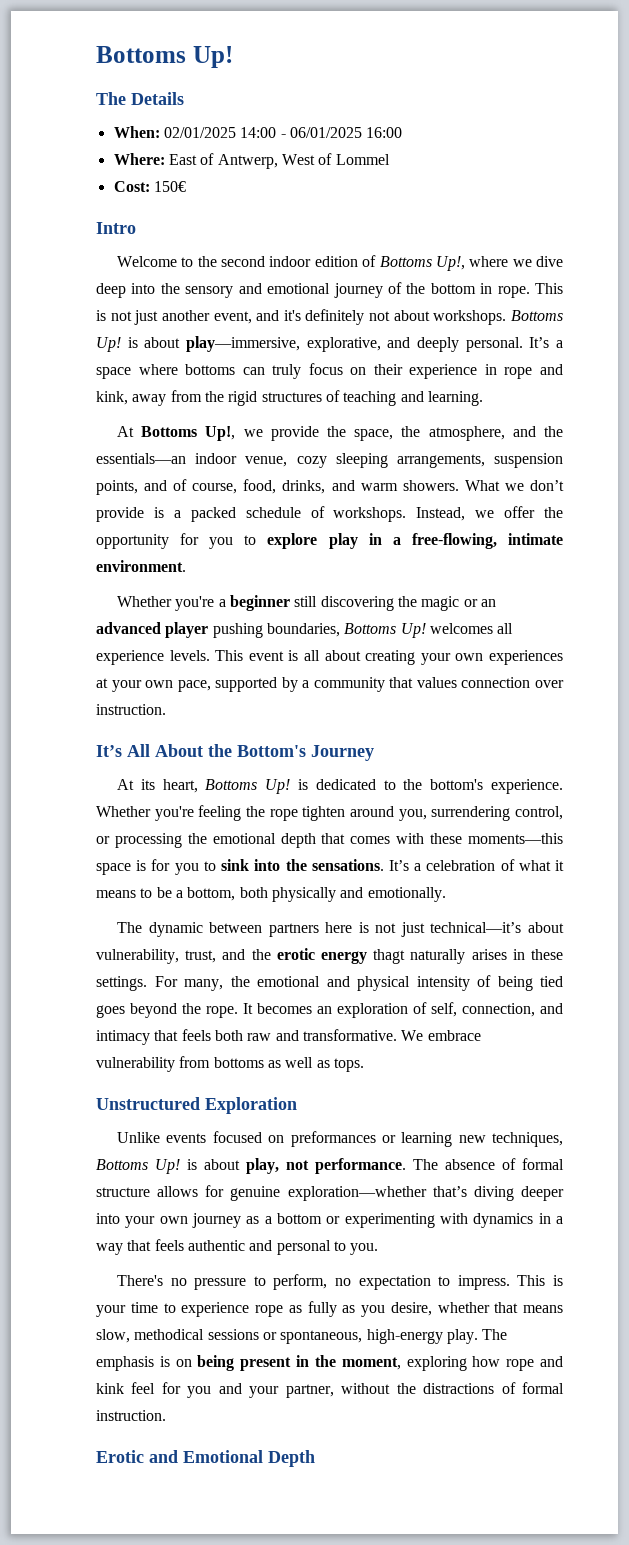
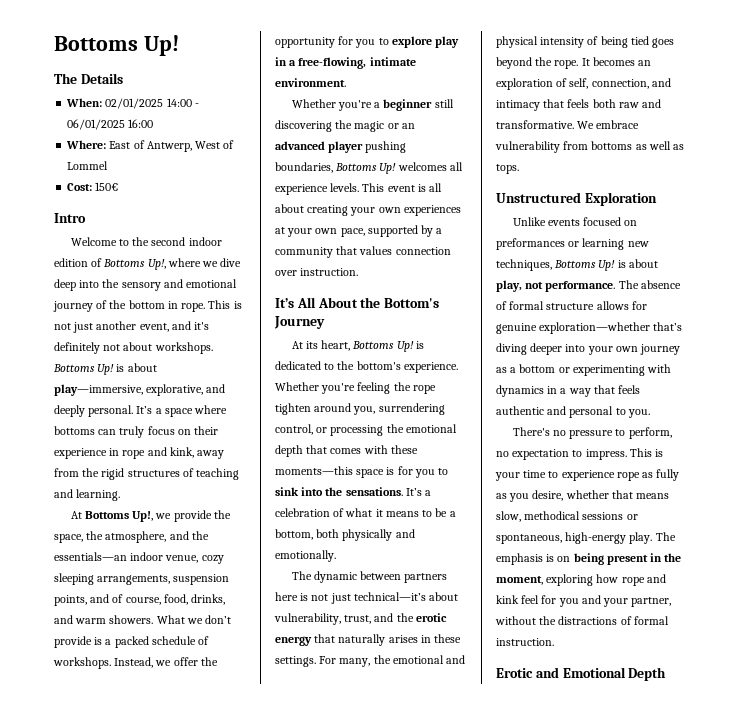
- The dynamic between partners here is not just technical—it’s about vulnerability, trust, and the erotic energy thagt naturally arises in these settings.
+ The dynamic between partners here is not just technical—it’s about vulnerability, trust, and the erotic energy that naturally arises in these settings.

